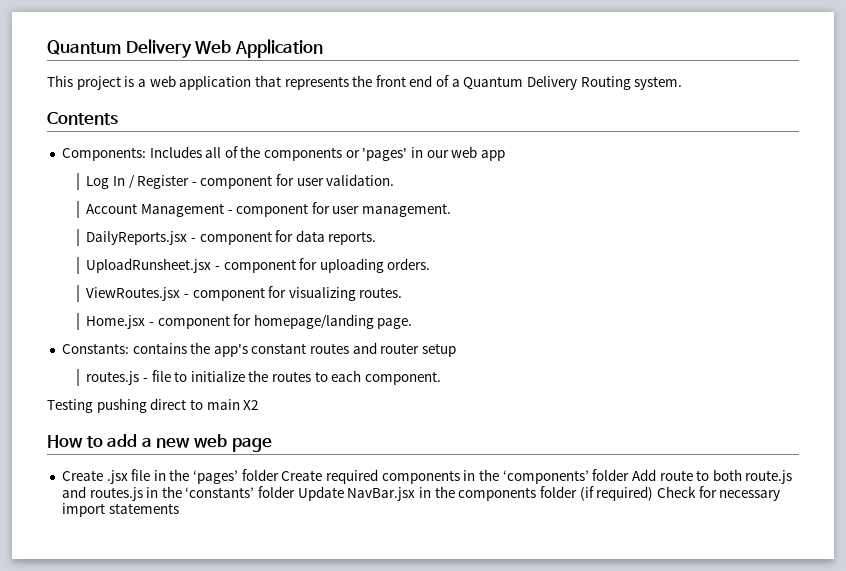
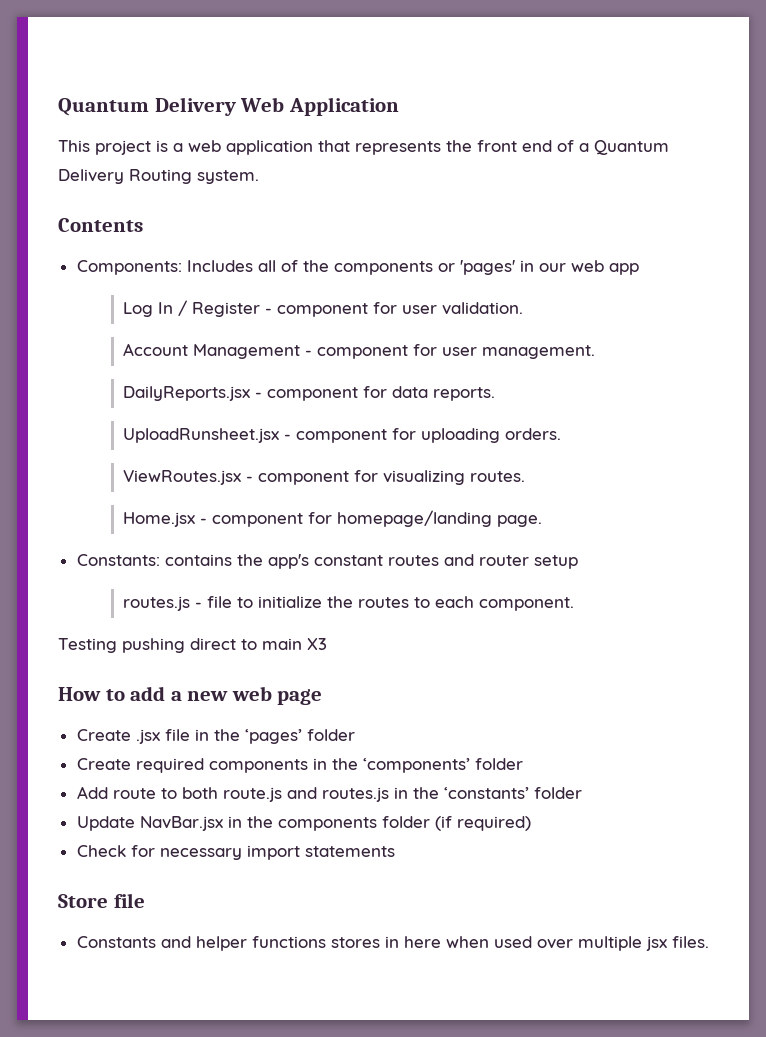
- Testing pushing direct to main X2
+ Testing pushing direct to main X3
- Create .jsx file in the ‘pages’ folder Create required components in the ‘components’ folder Add route to both route.js and routes.js in the ‘constants’ folder Update NavBar.jsx in the components folder (if required) Check for necessary import statements
+ Create .jsx file in the ‘pages’ folder
+ Create required components in the ‘components’ folder
+ Add route to both route.js and routes.js in the ‘constants’ folder
+ Update NavBar.jsx in the components folder (if required)
+ Check for necessary import statements
+ Store file
+ Constants and helper functions stores in here when used over multiple jsx files.

